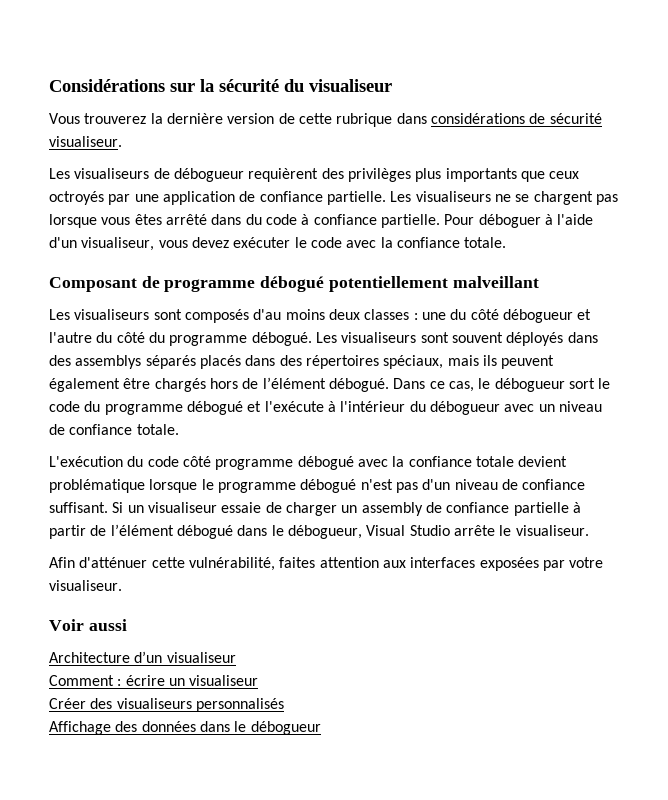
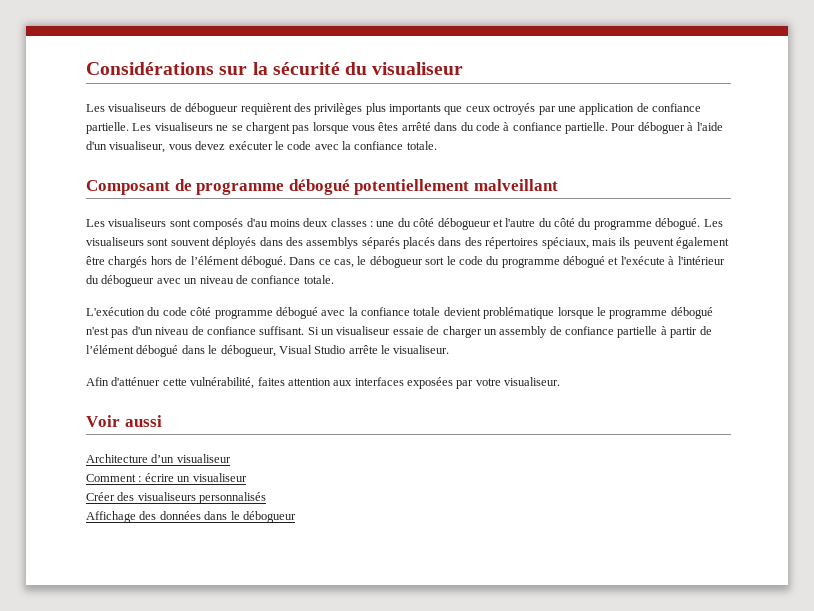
- Vous trouverez la dernière version de cette rubrique dans considérations de sécurité visualiseur.

